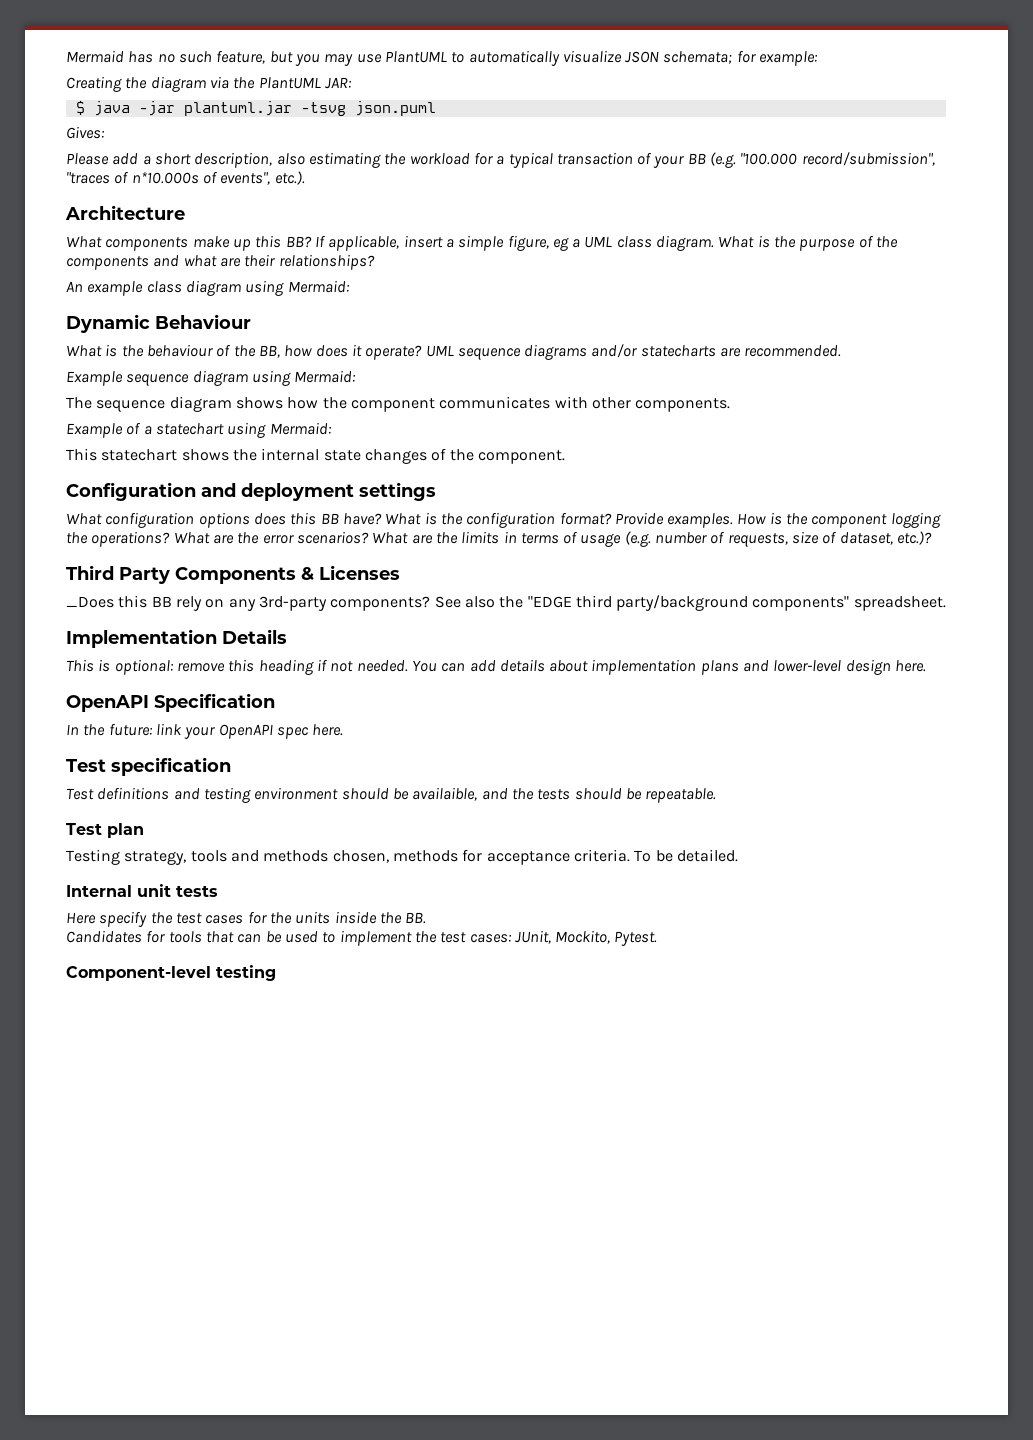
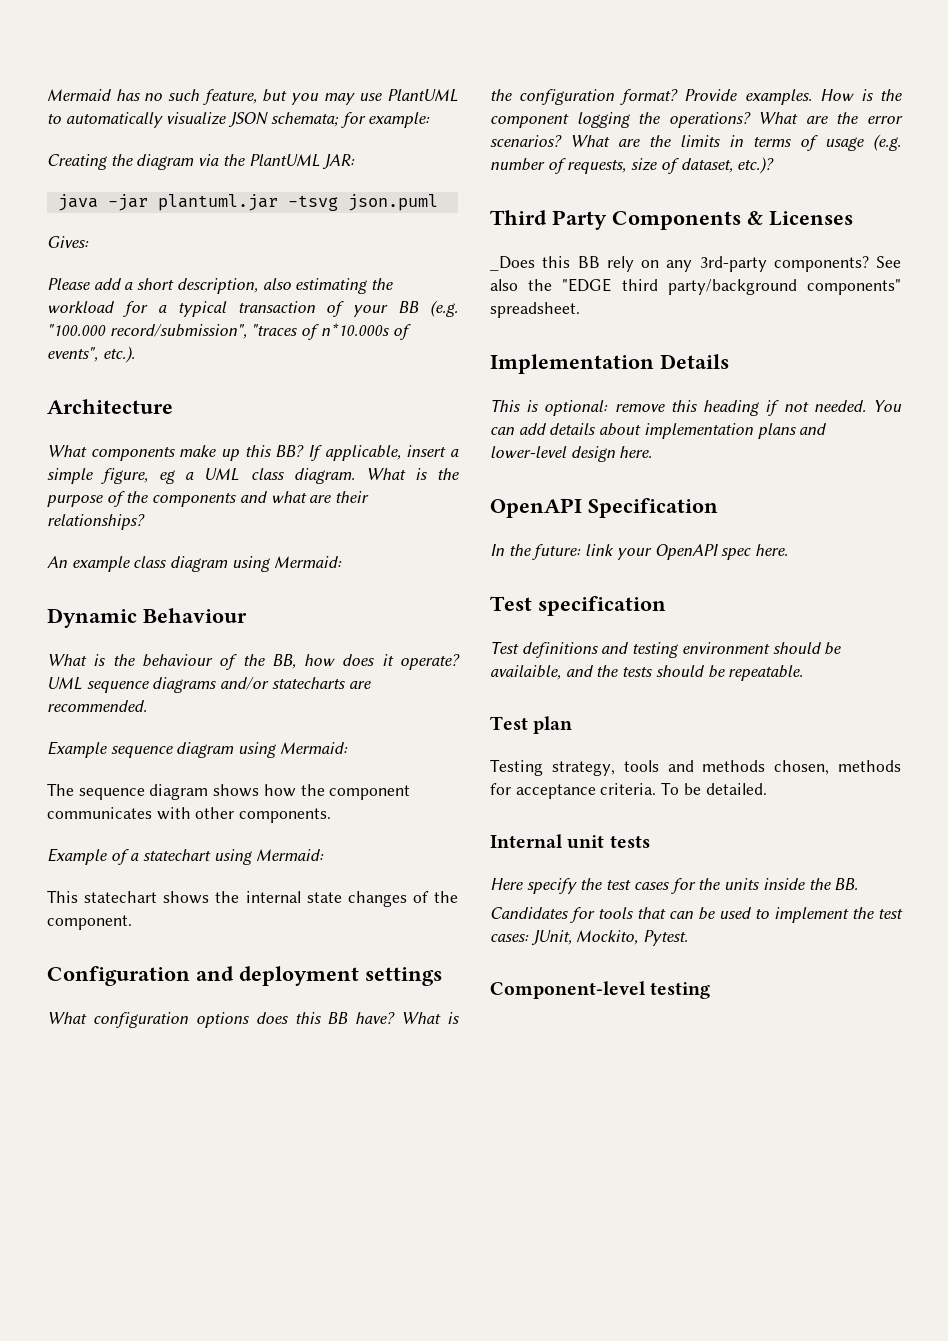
- $ java -jar plantuml.jar -tsvg json.puml
+ java -jar plantuml.jar -tsvg json.puml

